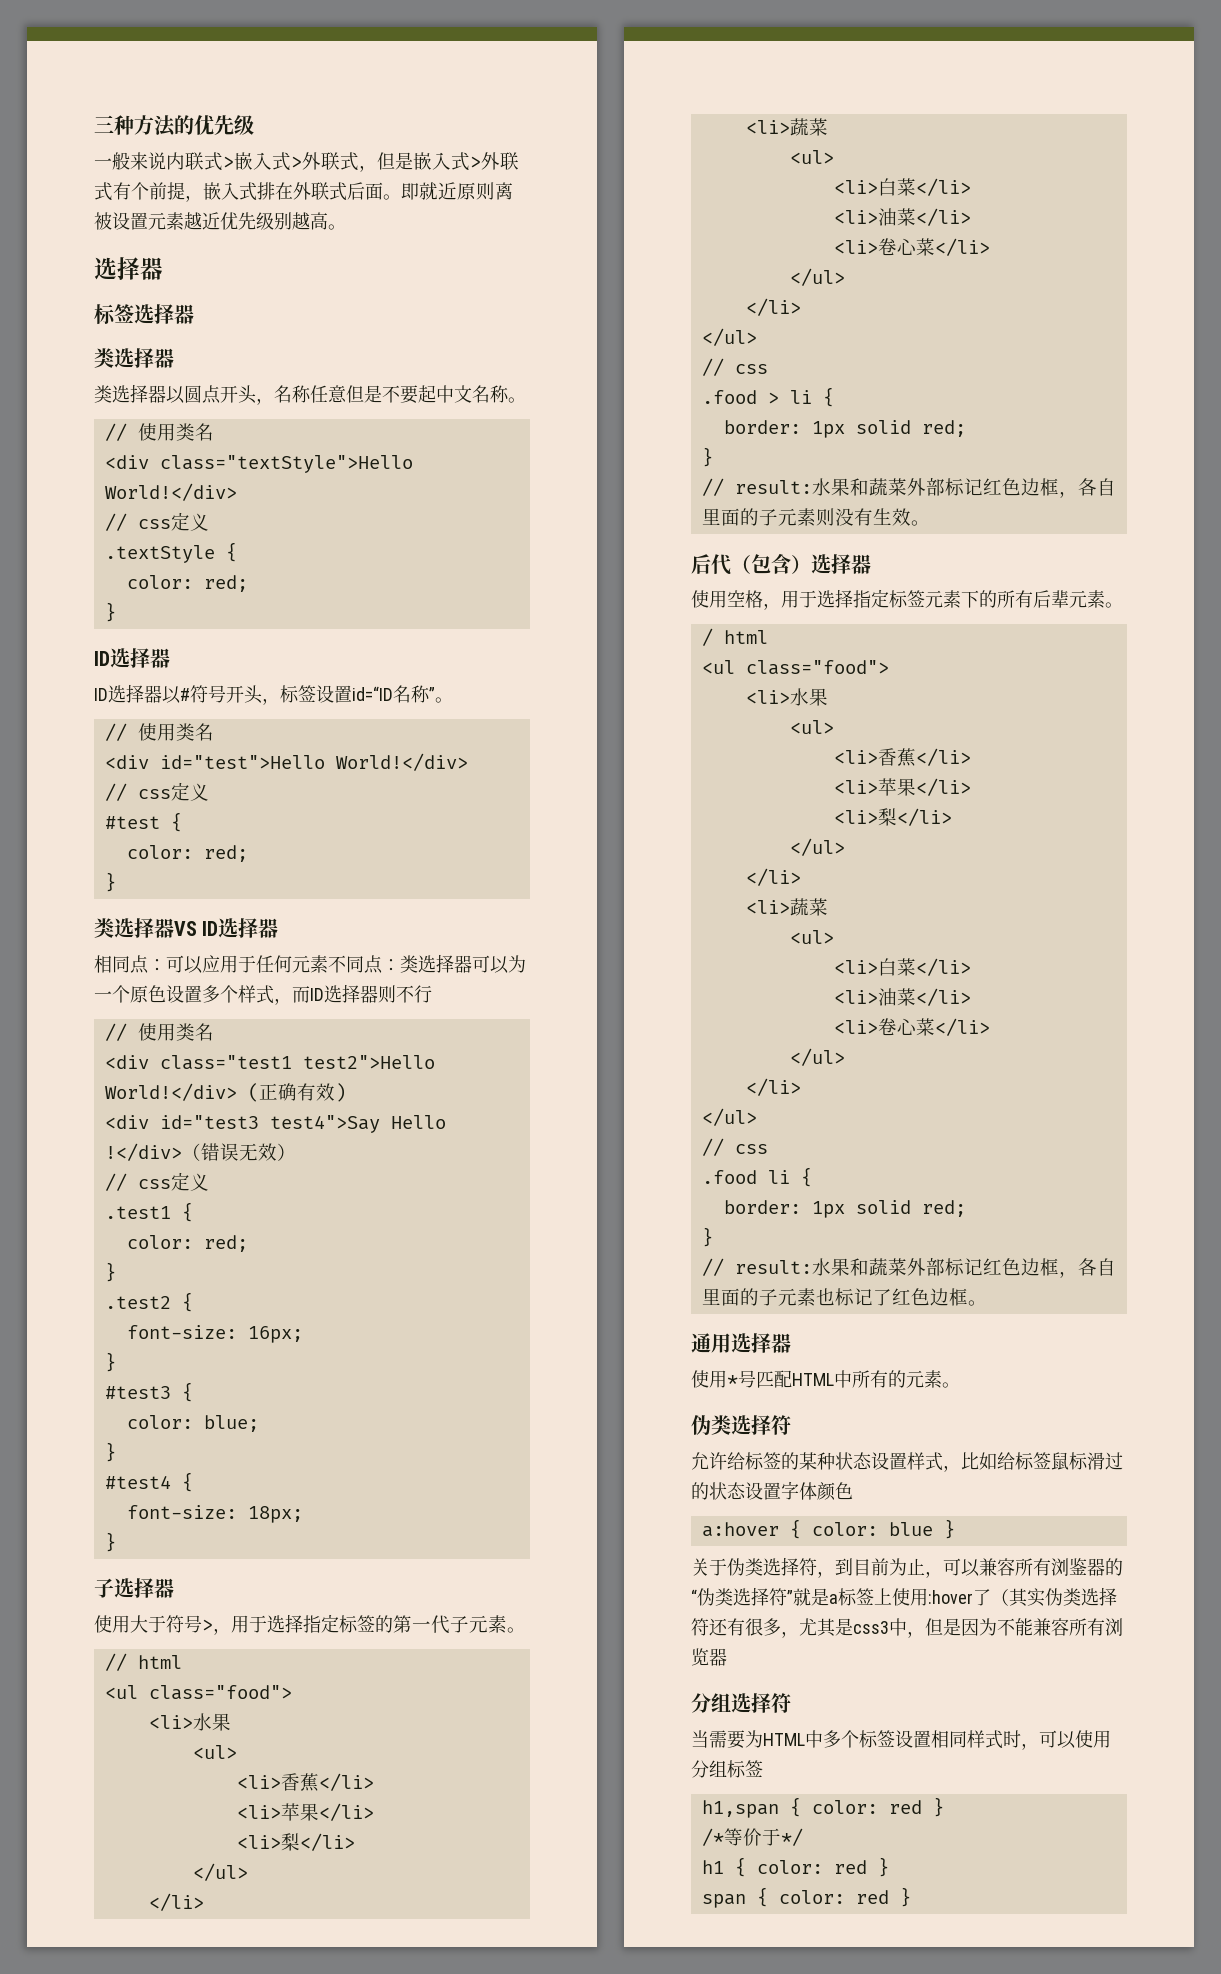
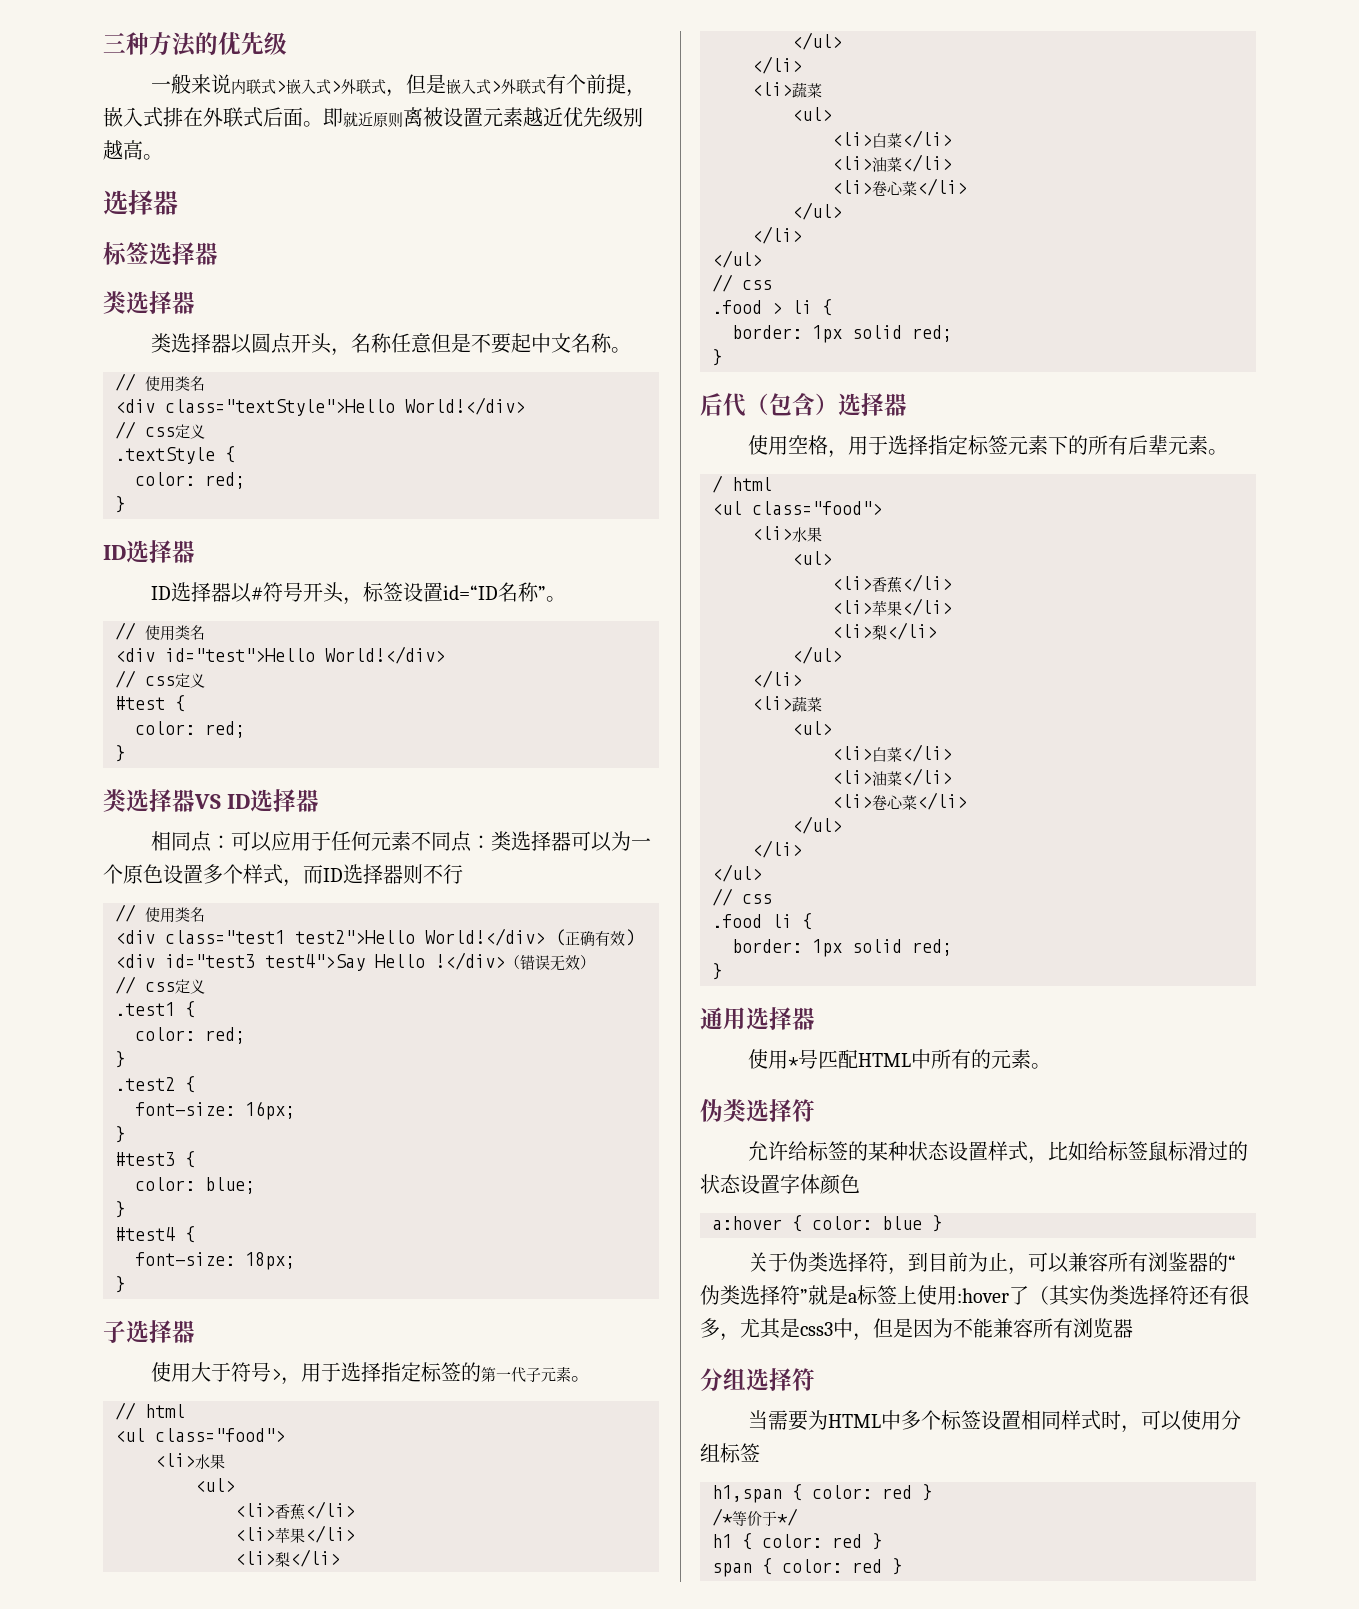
- // result:水果和蔬菜外部标记红色边框，各自里面的子元素则没有生效。
- // result:水果和蔬菜外部标记红色边框，各自里面的子元素也标记了红色边框。

